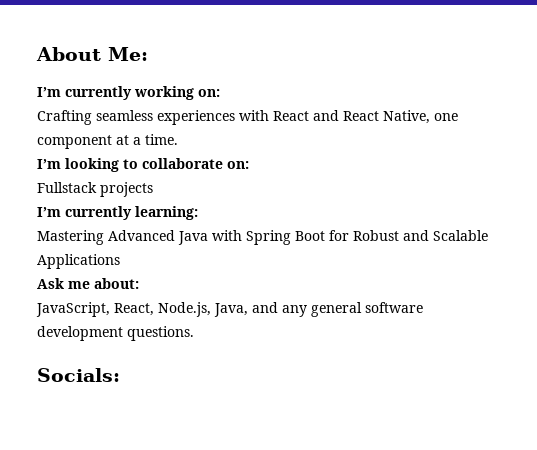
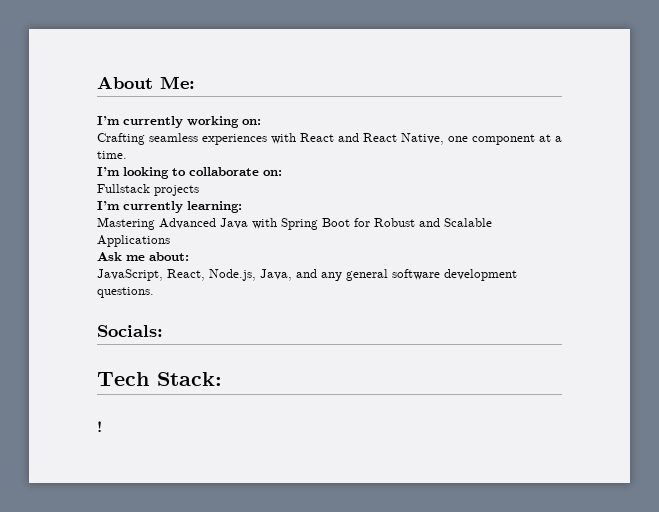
+ Tech Stack:
+ !

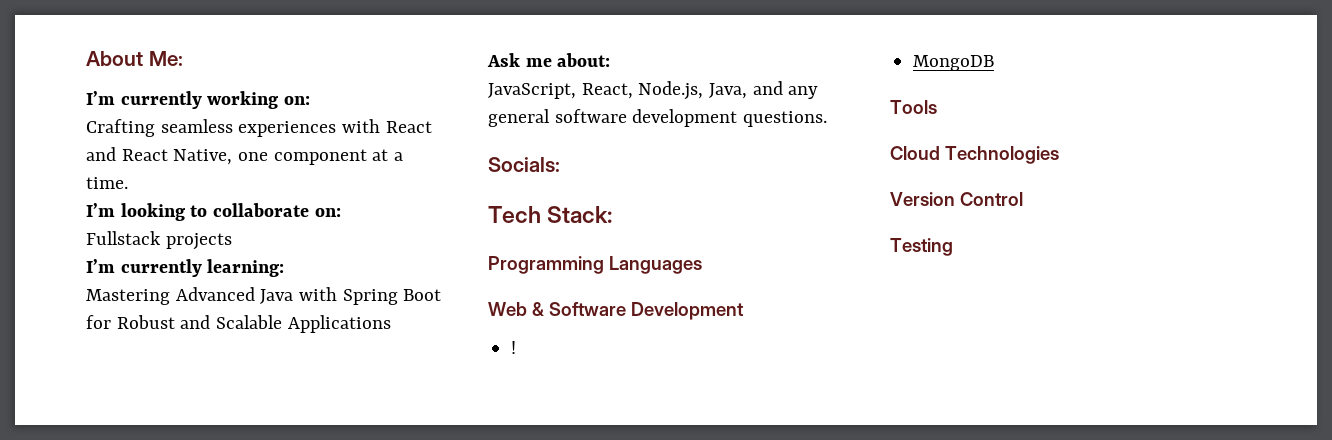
+ Programming Languages
+ Web & Software Development
  !
+ MongoDB
+ Tools
+ Cloud Technologies
+ Version Control
+ Testing

